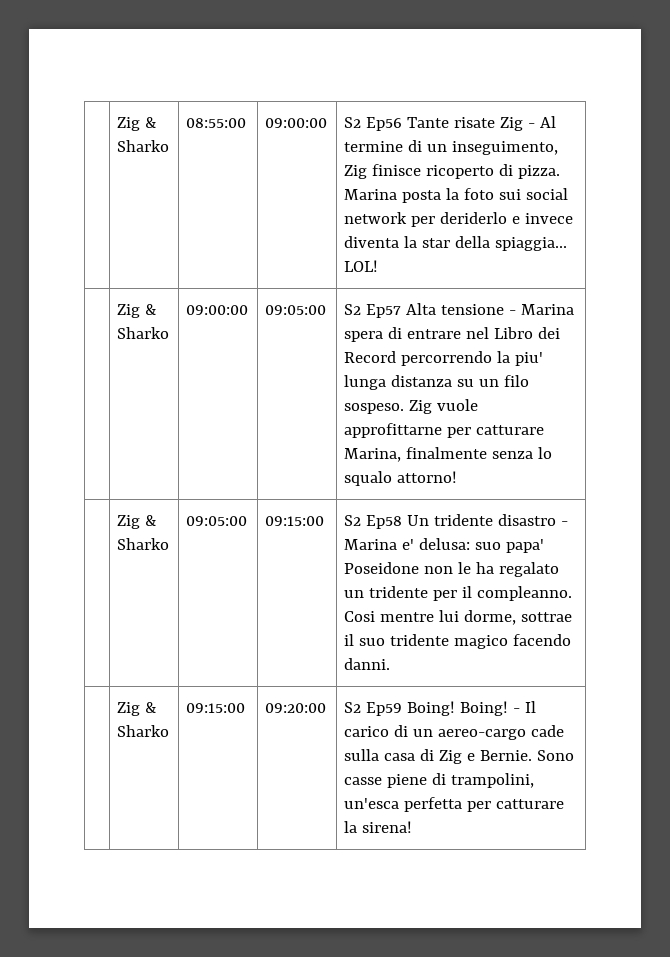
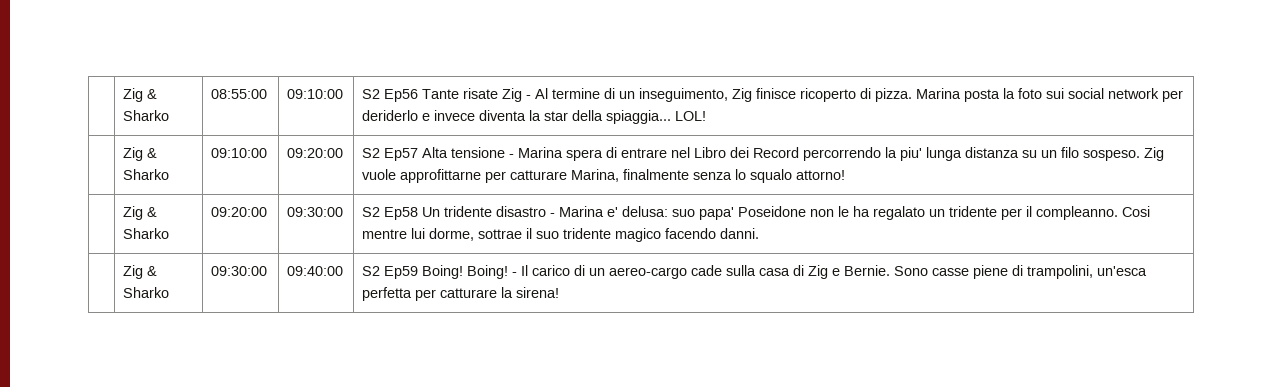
- | Zig & Sharko | 08:55:00 | 09:00:00 | S2 Ep56 Tante risate Zig - Al termine di un inseguimento, Zig finisce ricoperto di pizza. Marina posta la foto sui social network per deriderlo e invece diventa la star della spiaggia... LOL!
+ | Zig & Sharko | 08:55:00 | 09:10:00 | S2 Ep56 Tante risate Zig - Al termine di un inseguimento, Zig finisce ricoperto di pizza. Marina posta la foto sui social network per deriderlo e invece diventa la star della spiaggia... LOL!
- | Zig & Sharko | 09:00:00 | 09:05:00 | S2 Ep57 Alta tensione - Marina spera di entrare nel Libro dei Record percorrendo la piu' lunga distanza su un filo sospeso. Zig vuole approfittarne per catturare Marina, finalmente senza lo squalo attorno!
+ | Zig & Sharko | 09:10:00 | 09:20:00 | S2 Ep57 Alta tensione - Marina spera di entrare nel Libro dei Record percorrendo la piu' lunga distanza su un filo sospeso. Zig vuole approfittarne per catturare Marina, finalmente senza lo squalo attorno!
- | Zig & Sharko | 09:05:00 | 09:15:00 | S2 Ep58 Un tridente disastro - Marina e' delusa: suo papa' Poseidone non le ha regalato un tridente per il compleanno. Cosi mentre lui dorme, sottrae il suo tridente magico facendo danni.
+ | Zig & Sharko | 09:20:00 | 09:30:00 | S2 Ep58 Un tridente disastro - Marina e' delusa: suo papa' Poseidone non le ha regalato un tridente per il compleanno. Cosi mentre lui dorme, sottrae il suo tridente magico facendo danni.
- | Zig & Sharko | 09:15:00 | 09:20:00 | S2 Ep59 Boing! Boing! - Il carico di un aereo-cargo cade sulla casa di Zig e Bernie. Sono casse piene di trampolini, un'esca perfetta per catturare la sirena!
+ | Zig & Sharko | 09:30:00 | 09:40:00 | S2 Ep59 Boing! Boing! - Il carico di un aereo-cargo cade sulla casa di Zig e Bernie. Sono casse piene di trampolini, un'esca perfetta per catturare la sirena!

